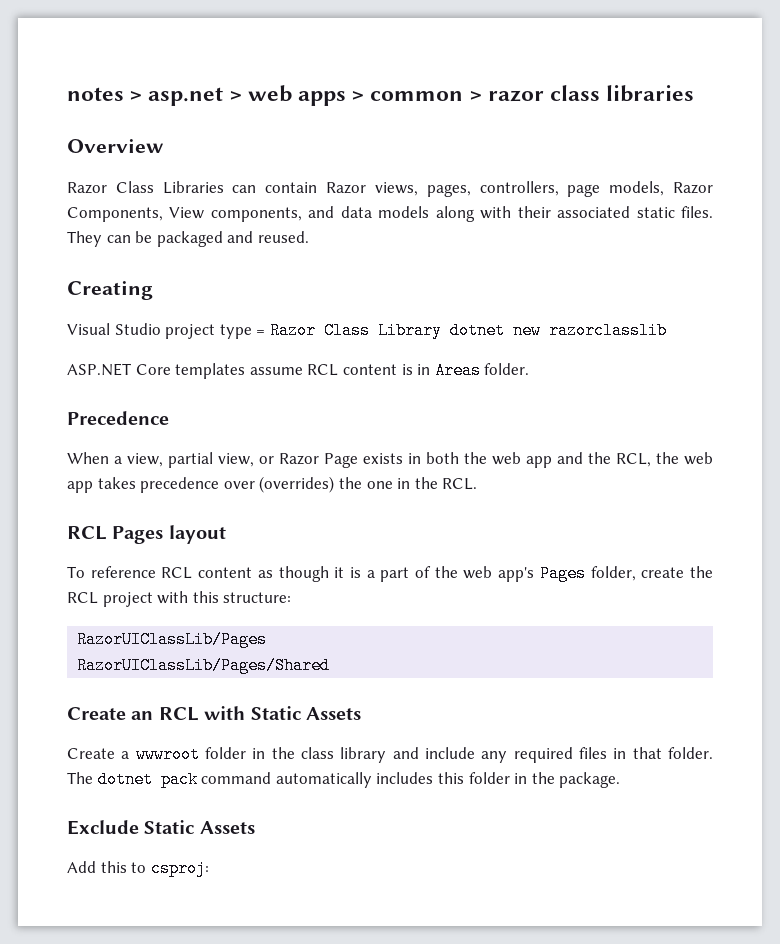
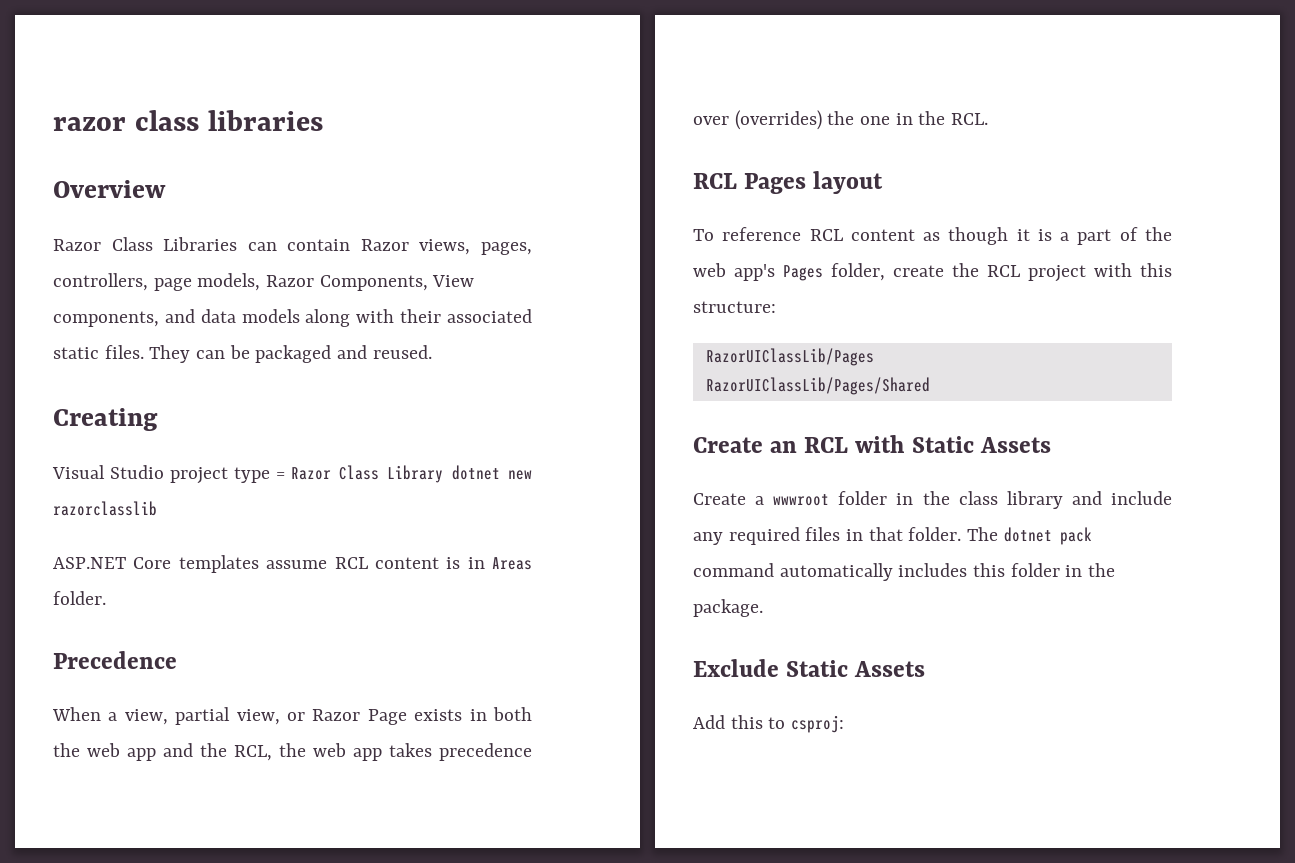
- notes > asp.net > web apps > common > razor class libraries
+ razor class libraries

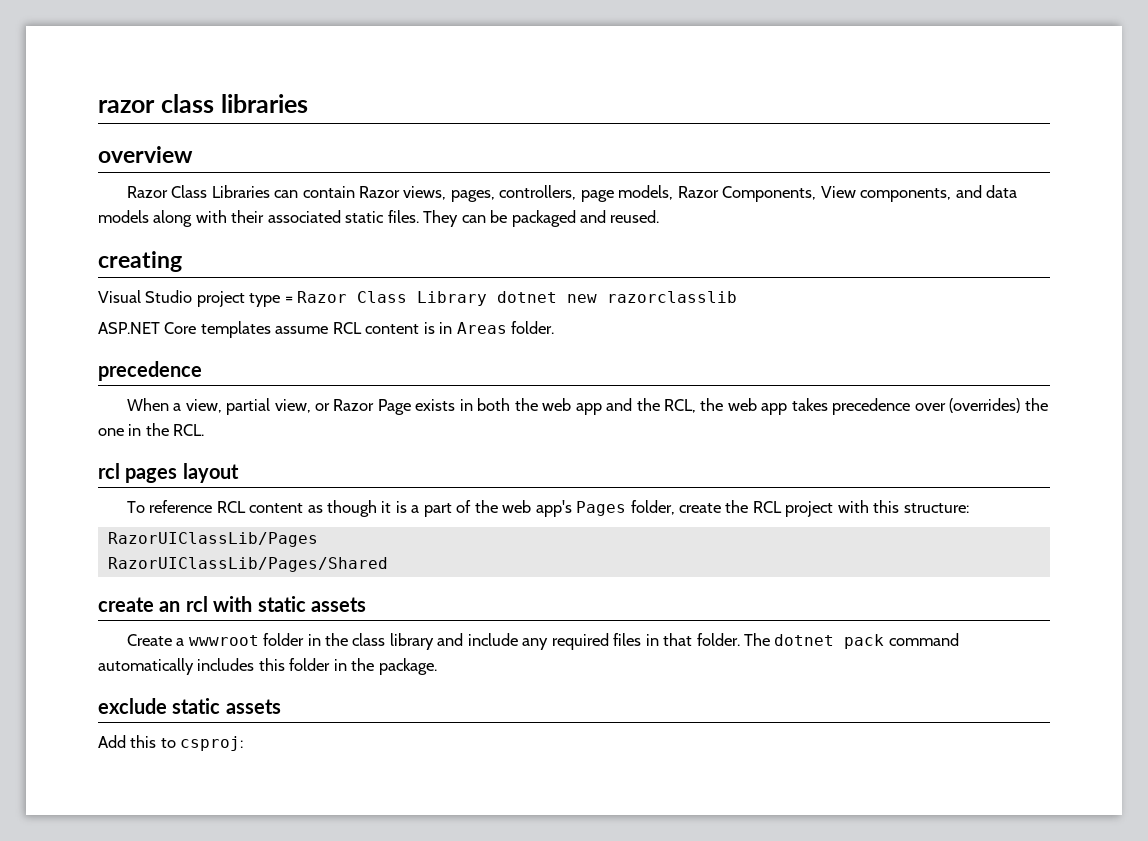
- Overview
+ overview
- Creating
+ creating
  ASP.NET Core templates assume RCL content is in Areas folder.
- Precedence
+ precedence
- RCL Pages layout
+ rcl pages layout
- Create an RCL with Static Assets
+ create an rcl with static assets
- Exclude Static Assets
+ exclude static assets

